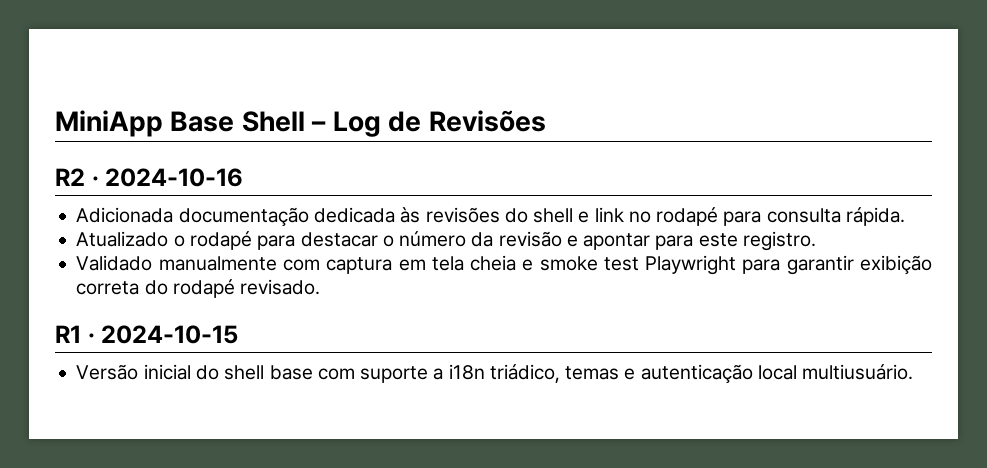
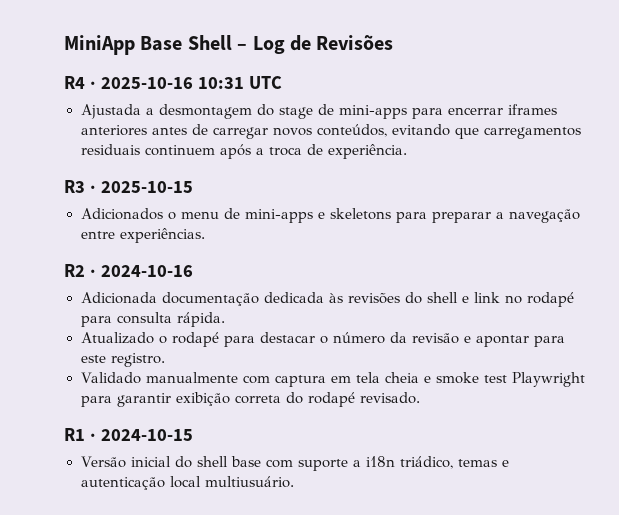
+ R4 · 2025-10-16 10:31 UTC
+ Ajustada a desmontagem do stage de mini-apps para encerrar iframes anteriores antes de carregar novos conteúdos, evitando que carregamentos residuais continuem após a troca de experiência.
+ R3 · 2025-10-15
+ Adicionados o menu de mini-apps e skeletons para preparar a navegação entre experiências.

